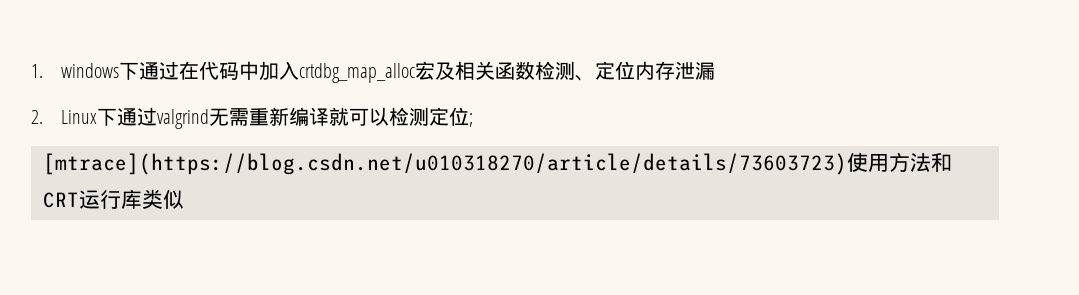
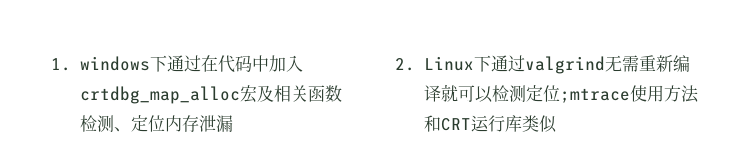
- 2. Linux下通过valgrind无需重新编译就可以检测定位;
- [mtrace](https://blog.csdn.net/u010318270/article/details/73603723)使用方法和CRT运行库类似
+ 2. Linux下通过valgrind无需重新编译就可以检测定位;mtrace使用方法和CRT运行库类似

